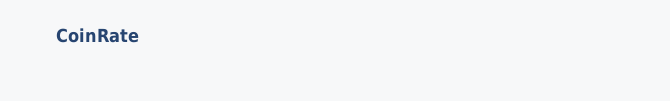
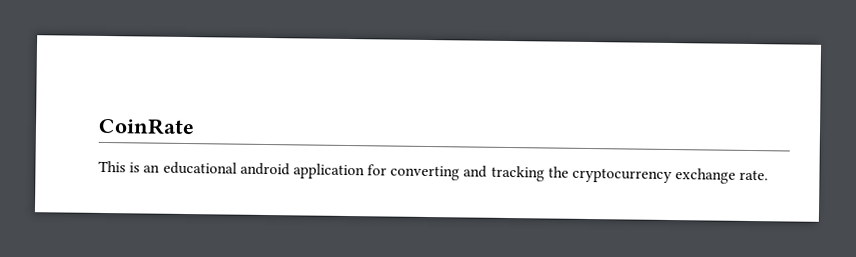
+ This is an educational android application for converting and tracking the cryptocurrency exchange rate.

